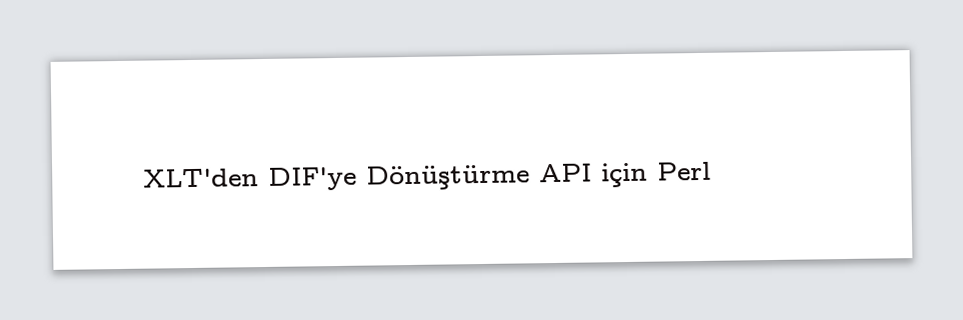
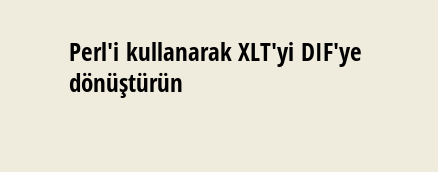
- XLT'den DIF'ye Dönüştürme API için Perl
+ Perl'i kullanarak XLT'yi DIF'ye dönüştürün

